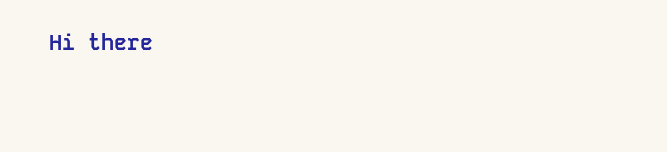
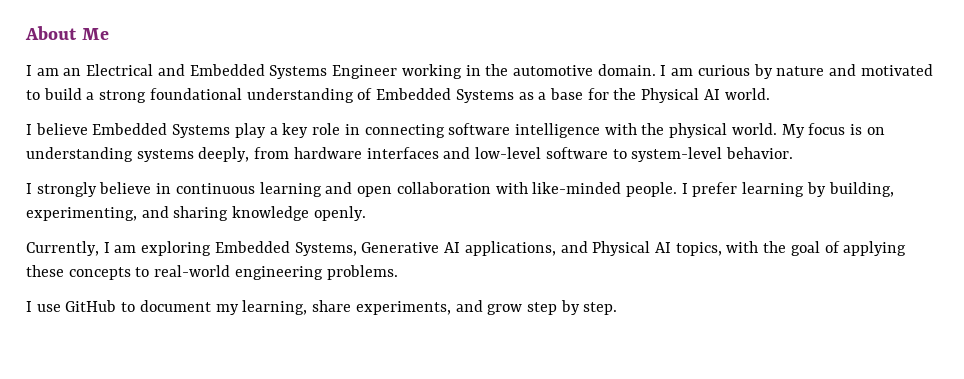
- Hi there
+ About Me
+ I am an Electrical and Embedded Systems Engineer working in the automotive domain. I am curious by nature and motivated to build a strong foundational understanding of Embedded Systems as a base for the Physical AI world.
+ I believe Embedded Systems play a key role in connecting software intelligence with the physical world. My focus is on understanding systems deeply, from hardware interfaces and low-level software to system-level behavior.
+ I strongly believe in continuous learning and open collaboration with like-minded people. I prefer learning by building, experimenting, and sharing knowledge openly.
+ Currently, I am exploring Embedded Systems, Generative AI applications, and Physical AI topics, with the goal of applying these concepts to real-world engineering problems.
+ I use GitHub to document my learning, share experiments, and grow step by step.

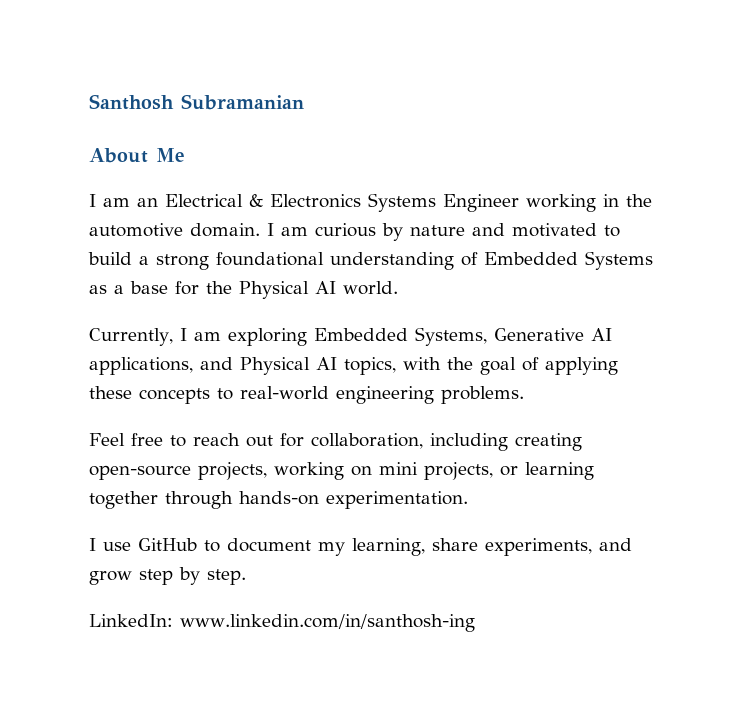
+ Santhosh Subramanian
- I am an Electrical and Embedded Systems Engineer working in the automotive domain.
+ I am an Electrical & Electronics Systems Engineer working in the automotive domain.
- I believe Embedded Systems play a key role in connecting software intelligence with the physical world. My focus is on understanding systems deeply, from hardware interfaces and low-level software to system-level behavior.
- I strongly believe in continuous learning and open collaboration with like-minded people. I prefer learning by building, experimenting, and sharing knowledge openly.
+ Feel free to reach out for collaboration, including creating open-source projects, working on mini projects, or learning together through hands-on experimentation.
+ LinkedIn: www.linkedin.com/in/santhosh-ing

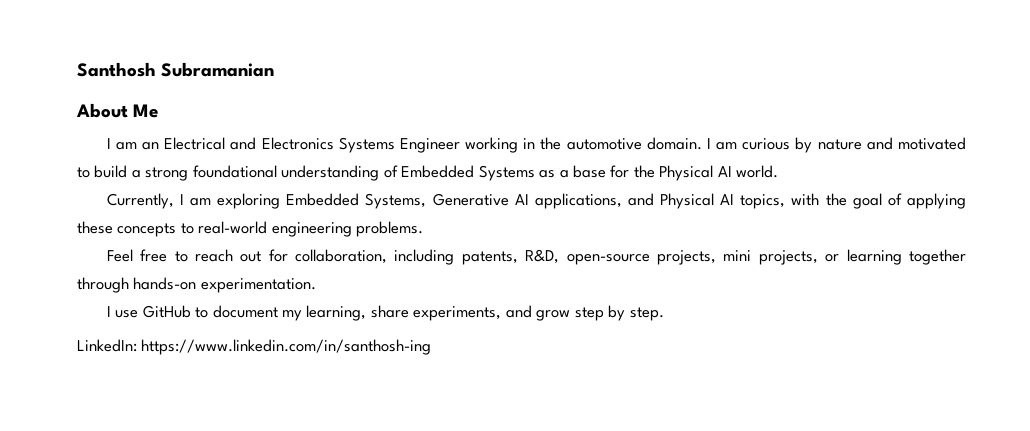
- I am an Electrical & Electronics Systems Engineer working in the automotive domain.
+ I am an Electrical and Electronics Systems Engineer working in the automotive domain.
- Feel free to reach out for collaboration, including creating open-source projects, working on mini projects, or learning together through hands-on experimentation.
+ Feel free to reach out for collaboration, including patents, R&D, open-source projects, mini projects, or learning together through hands-on experimentation.
- LinkedIn: www.linkedin.com/in/santhosh-ing
+ LinkedIn: https://www.linkedin.com/in/santhosh-ing

